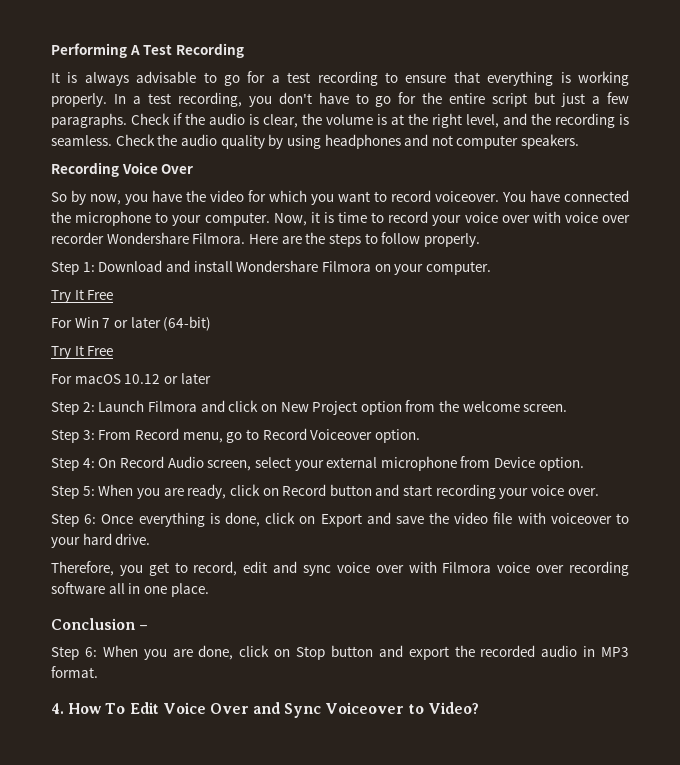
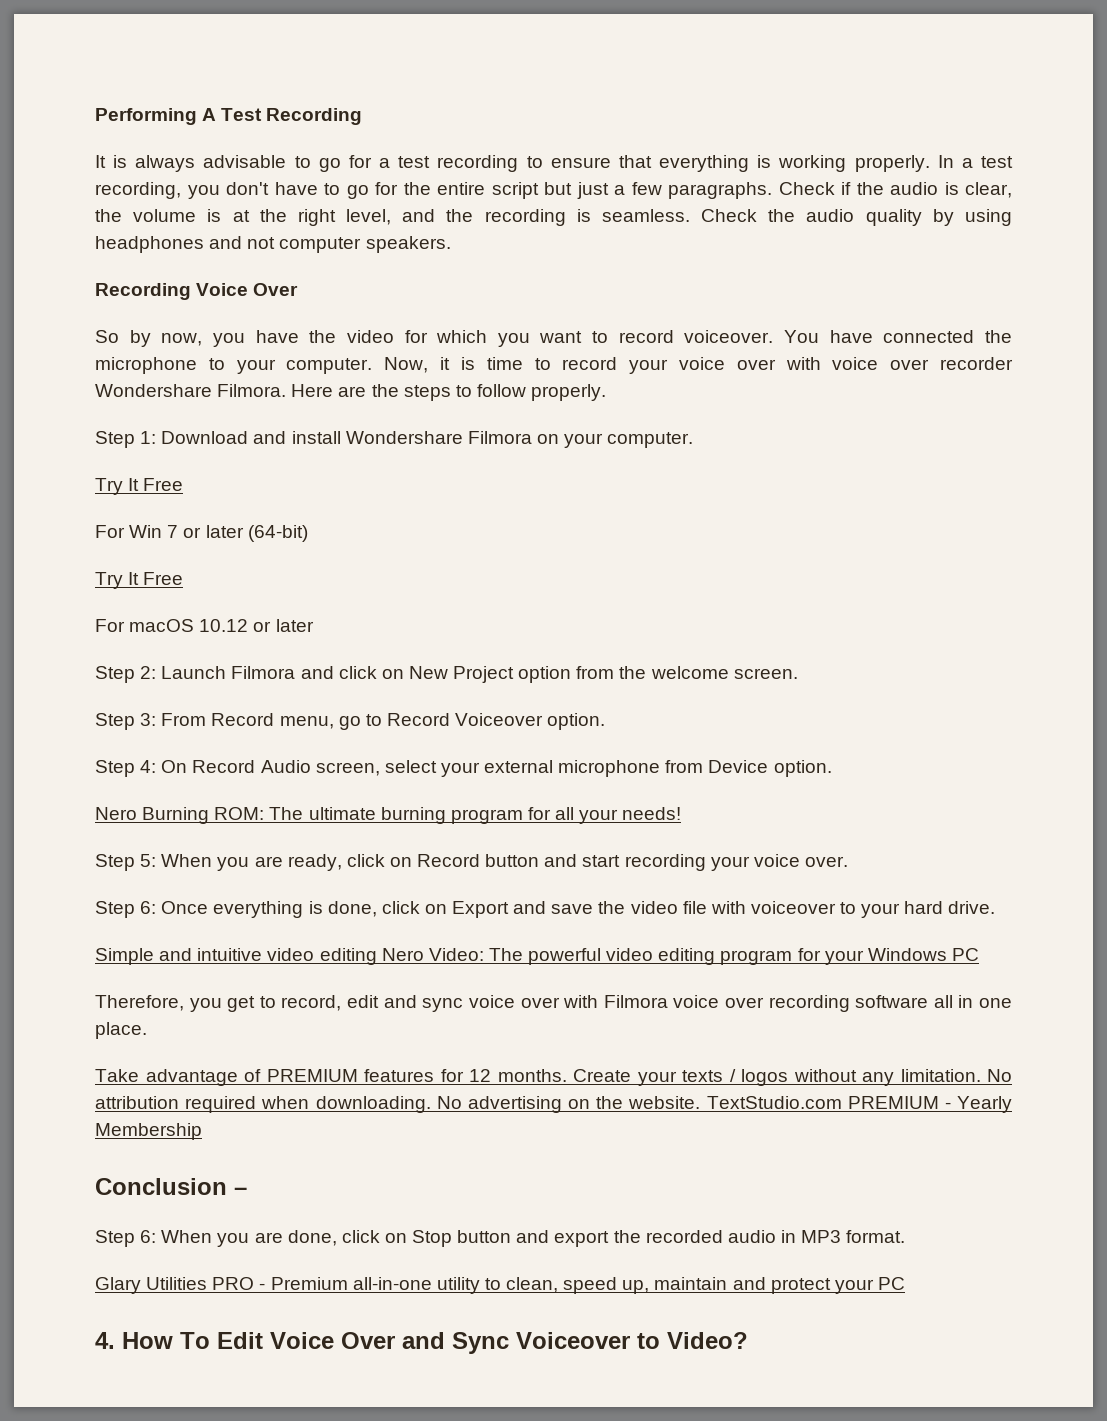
+ Nero Burning ROM: The ultimate burning program for all your needs!
+ Simple and intuitive video editing Nero Video: The powerful video editing program for your Windows PC
+ Take advantage of PREMIUM features for 12 months. Create your texts / logos without any limitation. No attribution required when downloading. No advertising on the website. TextStudio.com PREMIUM - Yearly Membership
+ Glary Utilities PRO - Premium all-in-one utility to clean, speed up, maintain and protect your PC

